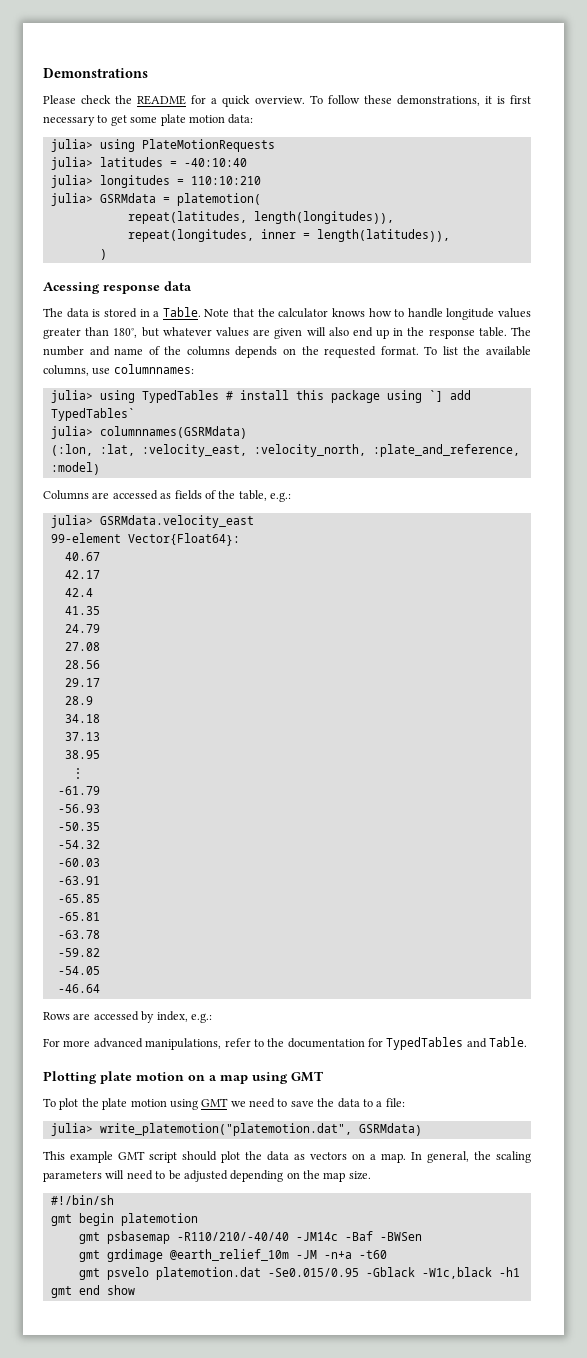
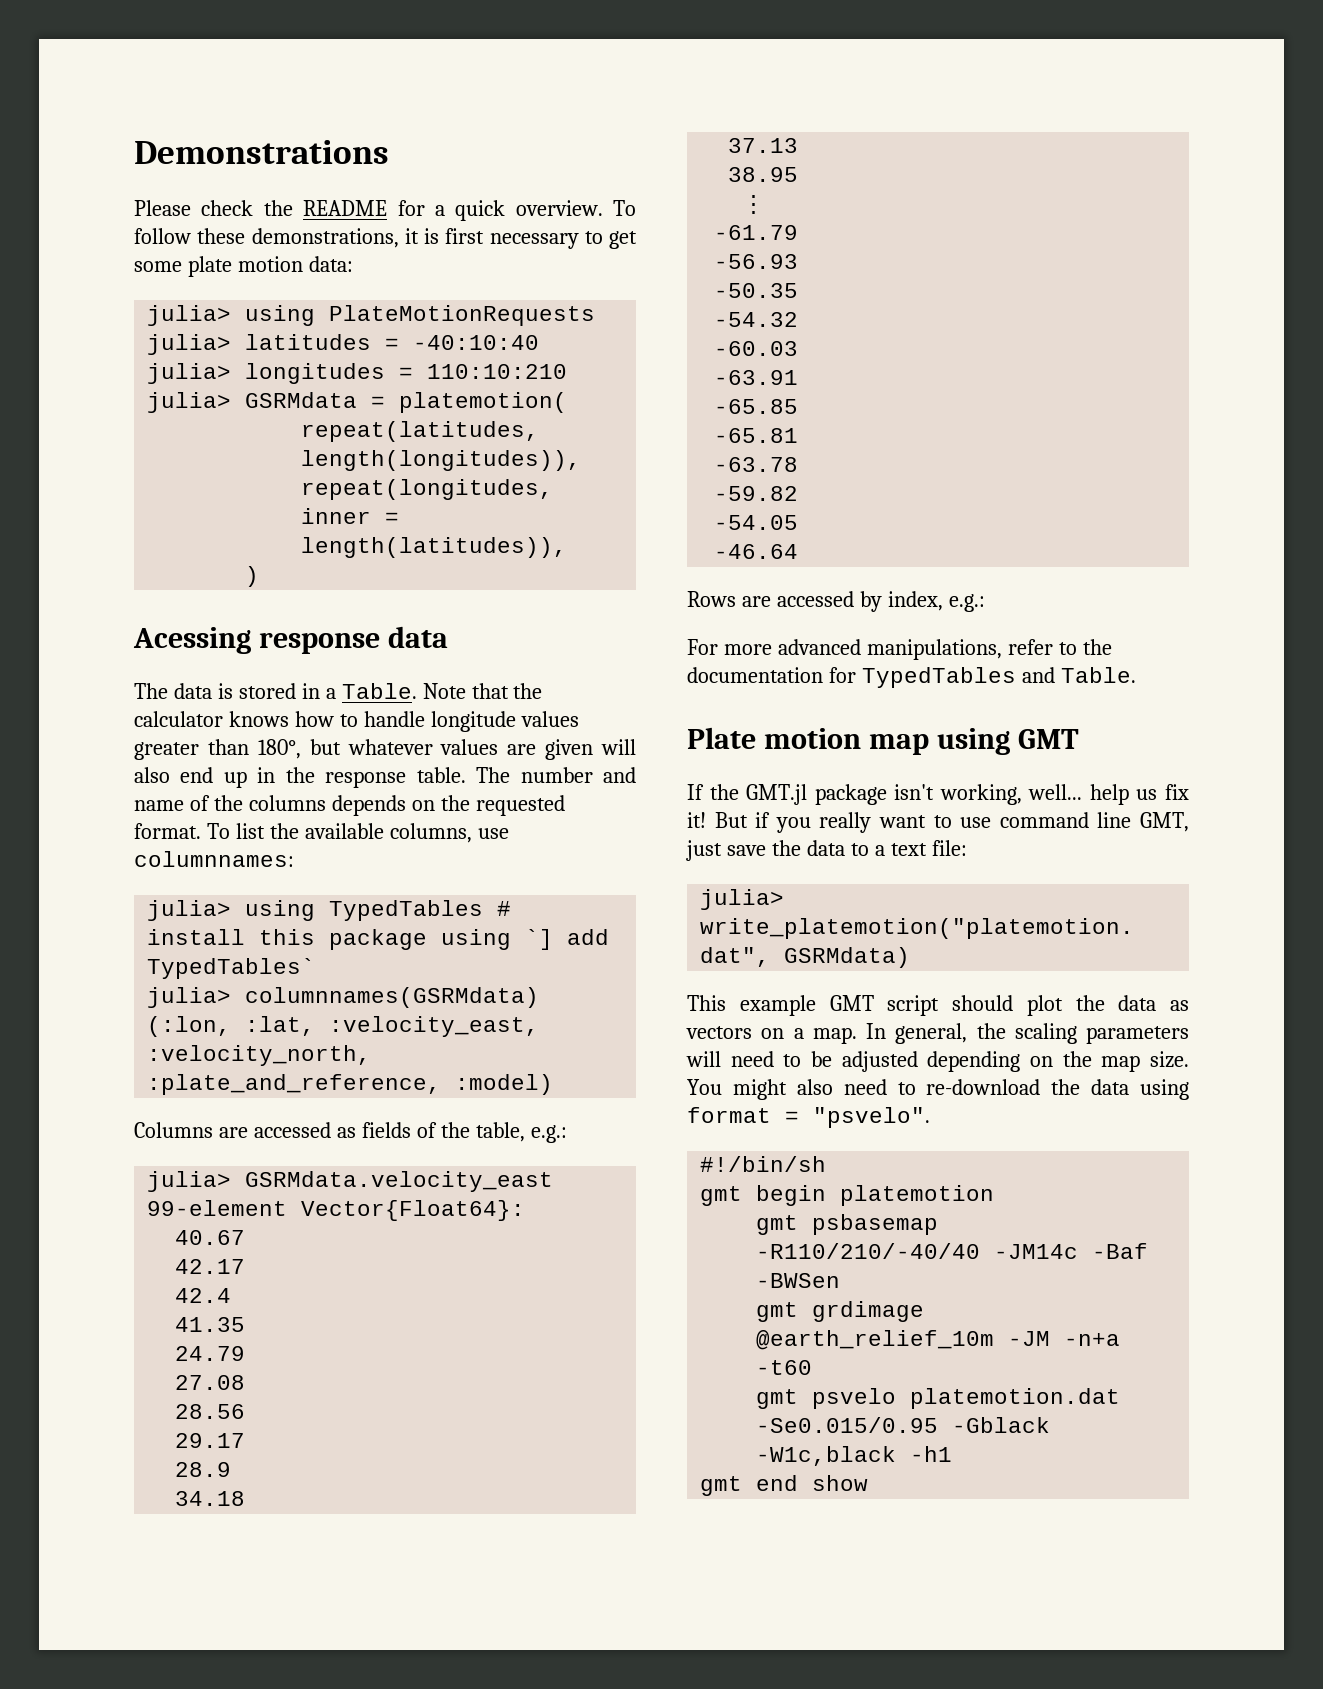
- Plotting plate motion on a map using GMT
- To plot the plate motion using GMT we need to save the data to a file:
+ Plate motion map using GMT
+ If the GMT.jl package isn't working, well... help us fix it! But if you really want to use command line GMT, just save the data to a text file:
+ You might also need to re-download the data using format = "psvelo".

